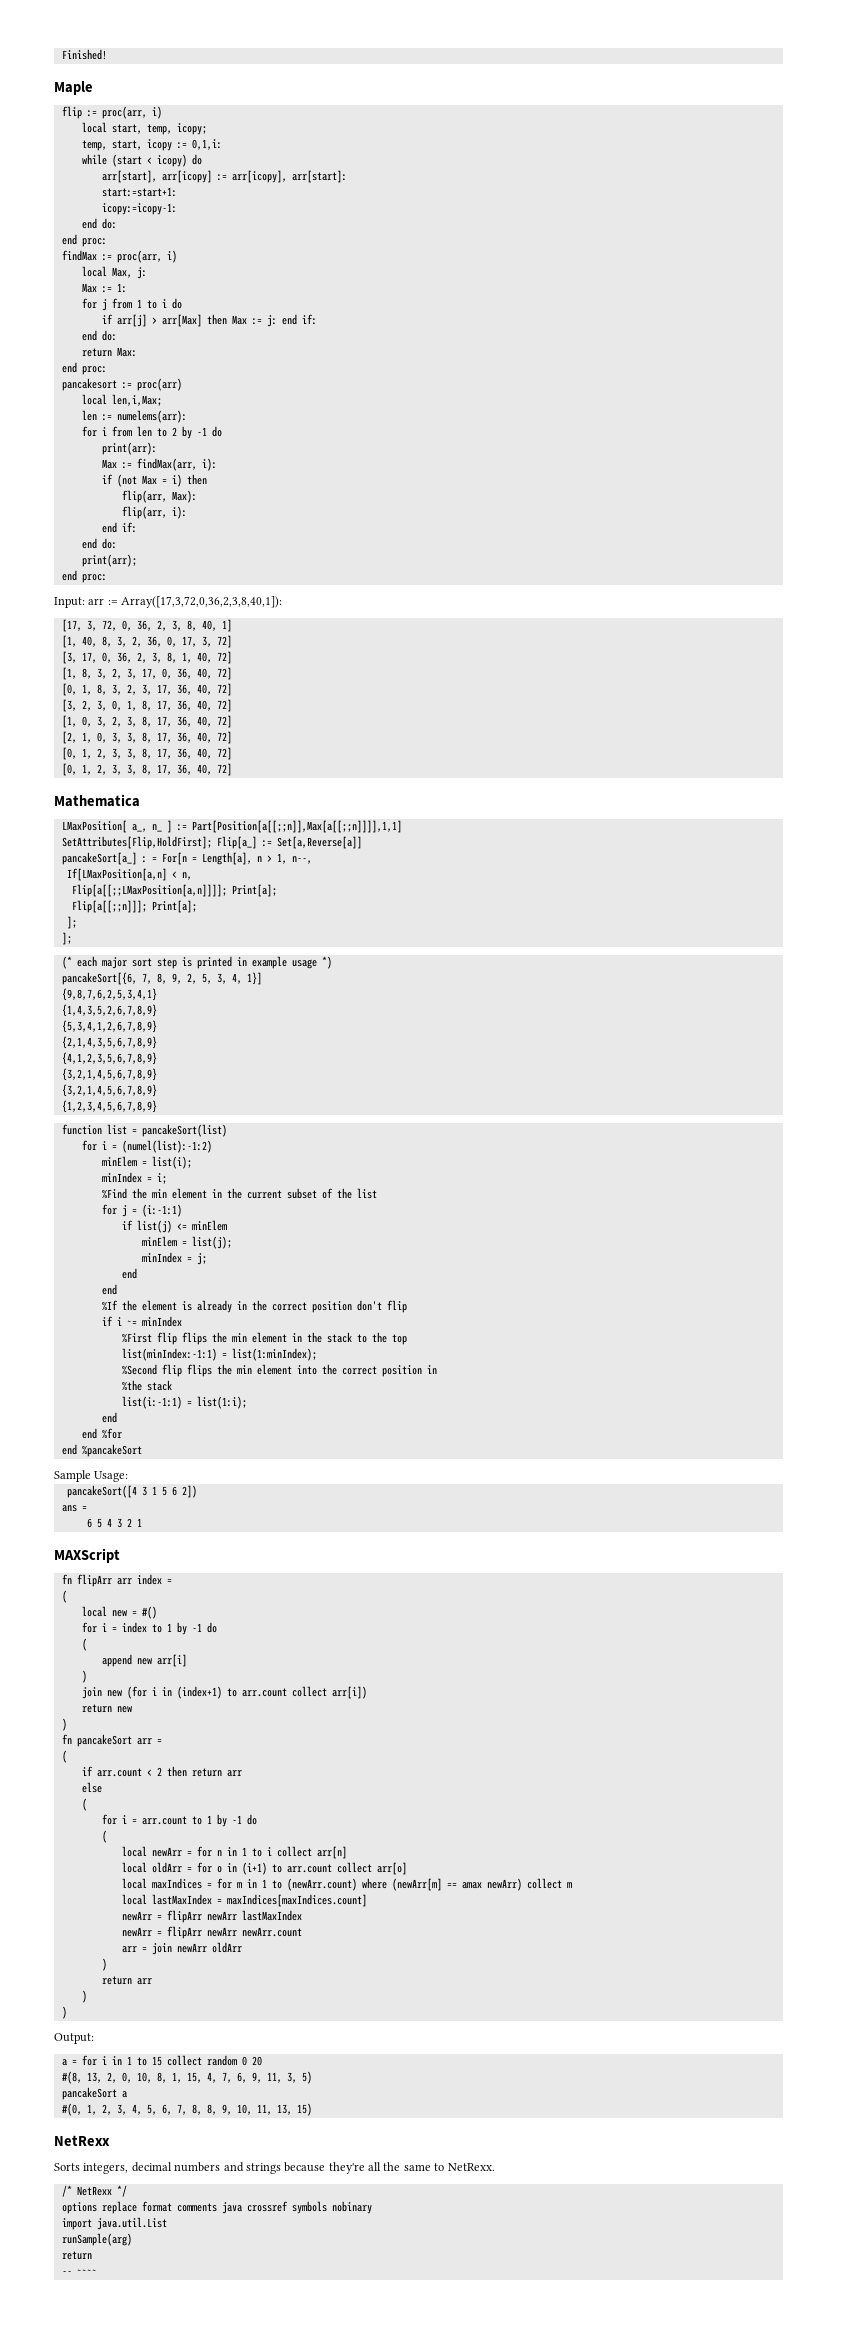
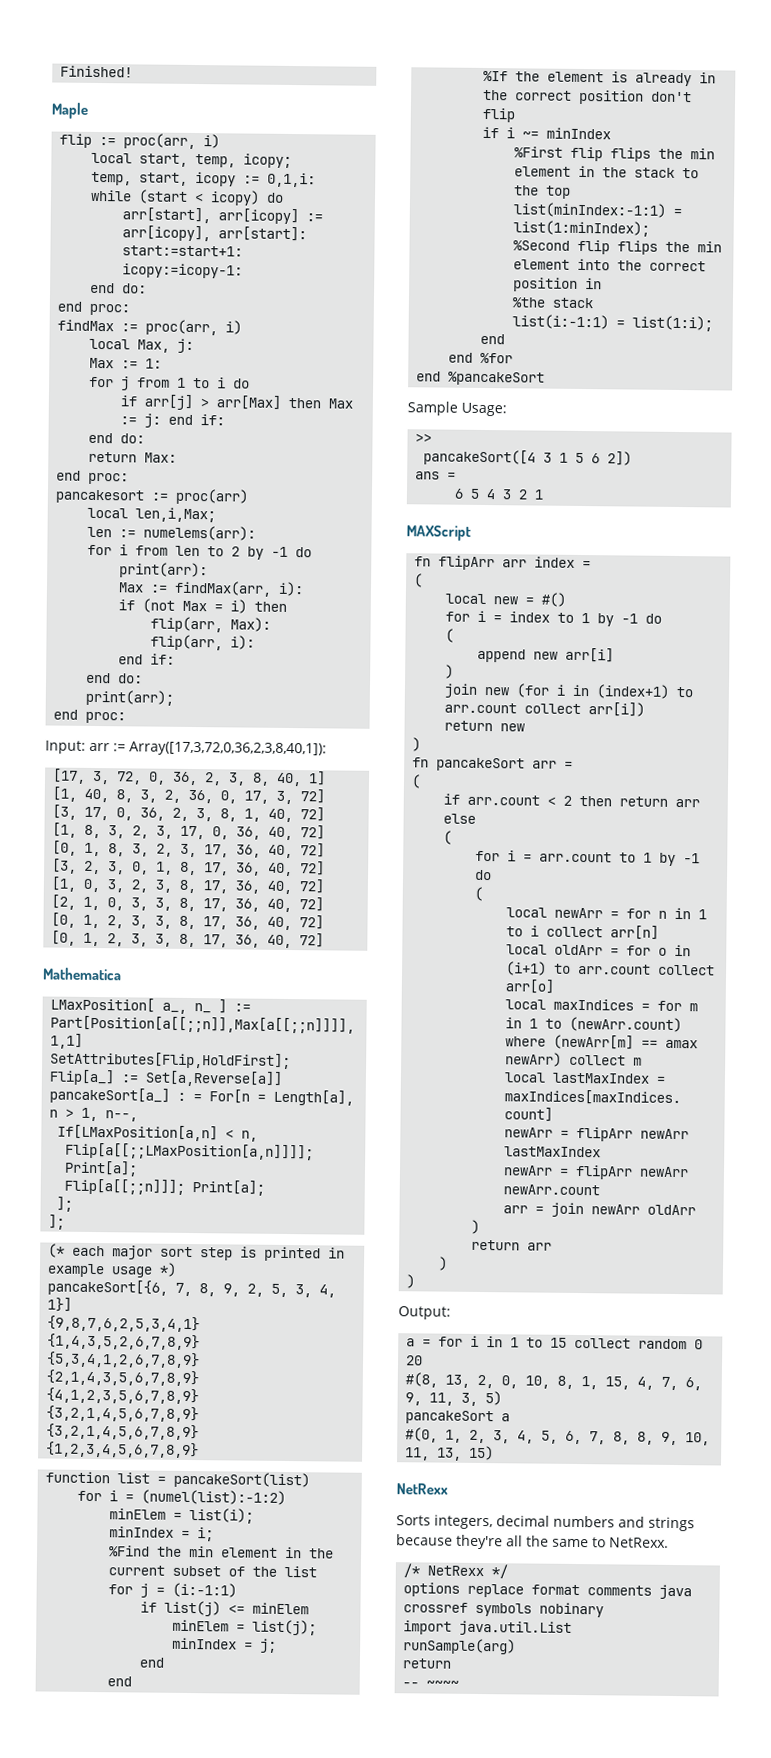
+ >>

